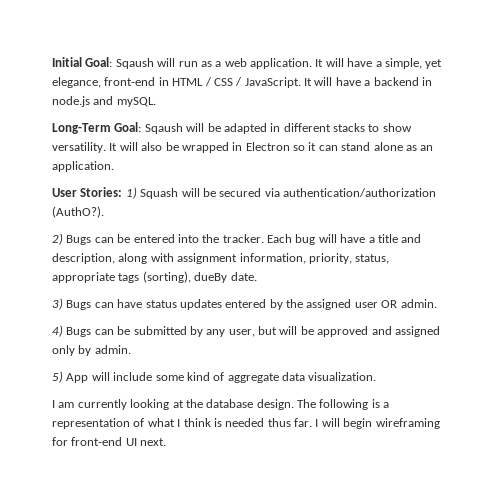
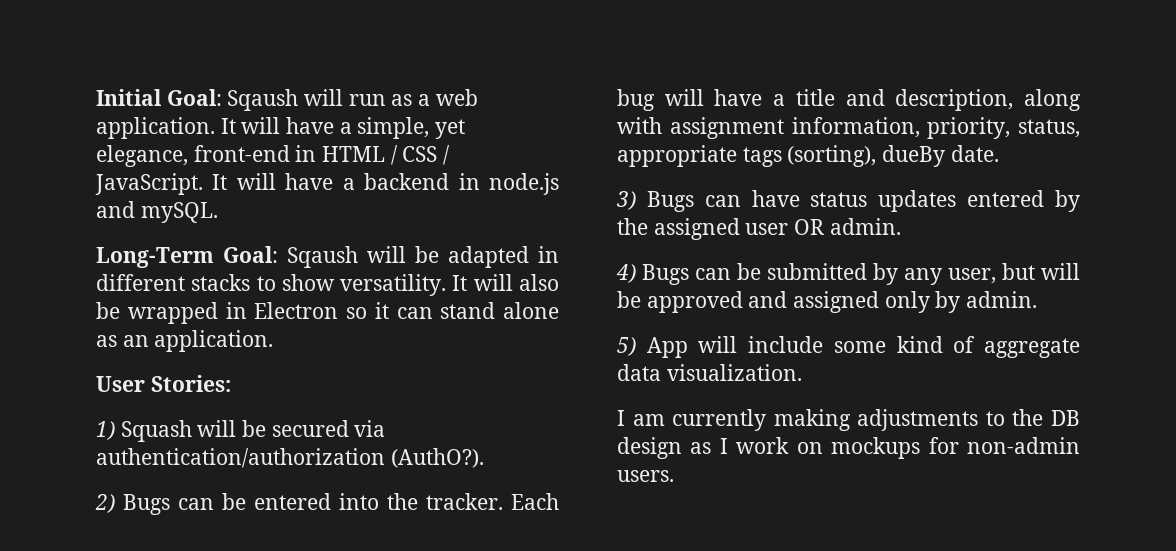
- User Stories: 1) Squash will be secured via authentication/authorization (AuthO?).
+ User Stories:
+ 1) Squash will be secured via authentication/authorization (AuthO?).
- I am currently looking at the database design. The following is a representation of what I think is needed thus far. I will begin wireframing for front-end UI next.
+ I am currently making adjustments to the DB design as I work on mockups for non-admin users.

